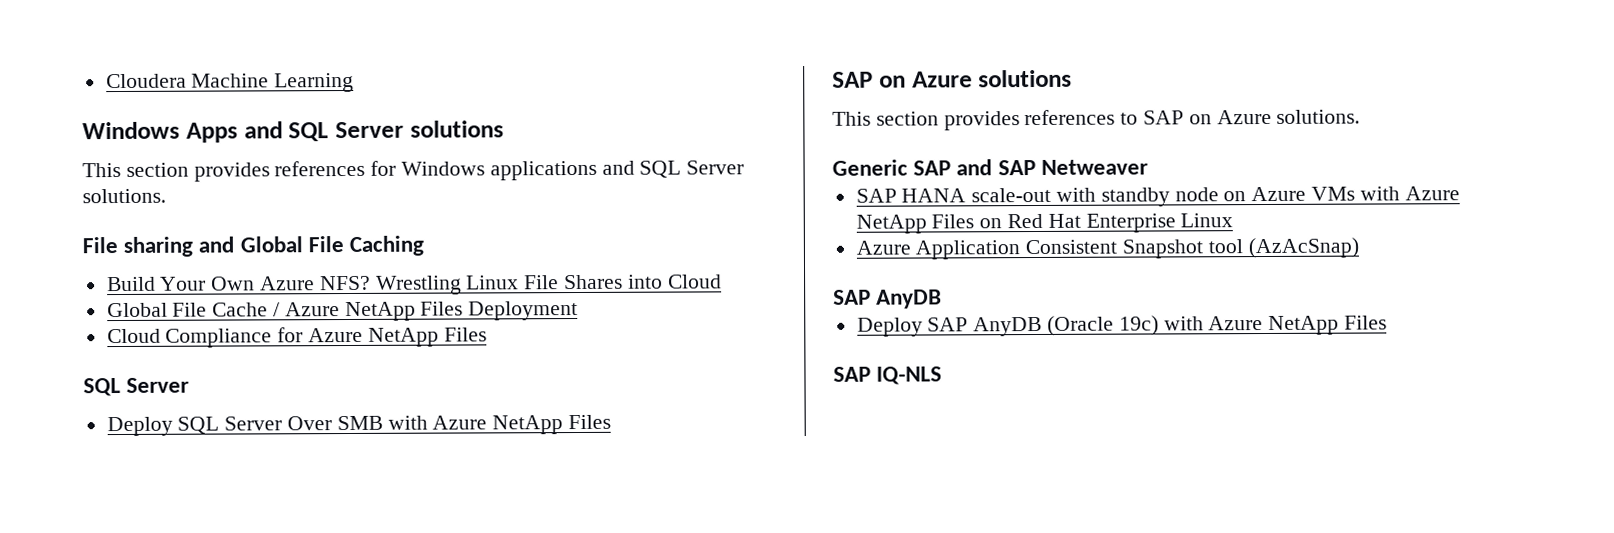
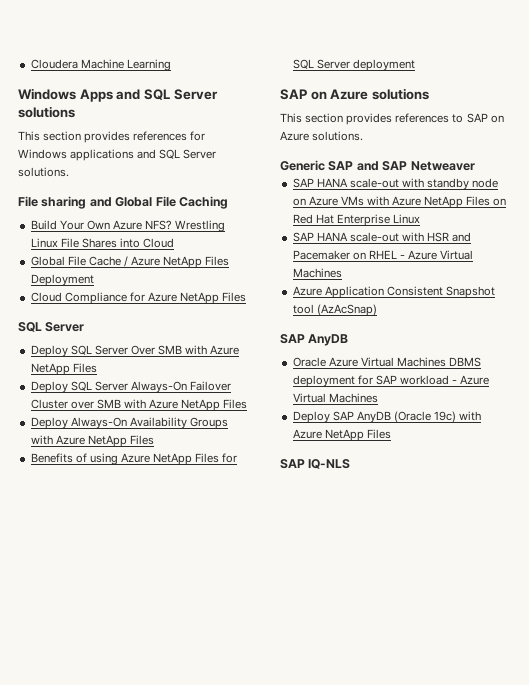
+ Deploy SQL Server Always-On Failover Cluster over SMB with Azure NetApp Files
+ Deploy Always-On Availability Groups with Azure NetApp Files
+ Benefits of using Azure NetApp Files for SQL Server deployment
+ SAP HANA scale-out with HSR and Pacemaker on RHEL - Azure Virtual Machines
+ Oracle Azure Virtual Machines DBMS deployment for SAP workload - Azure Virtual Machines

